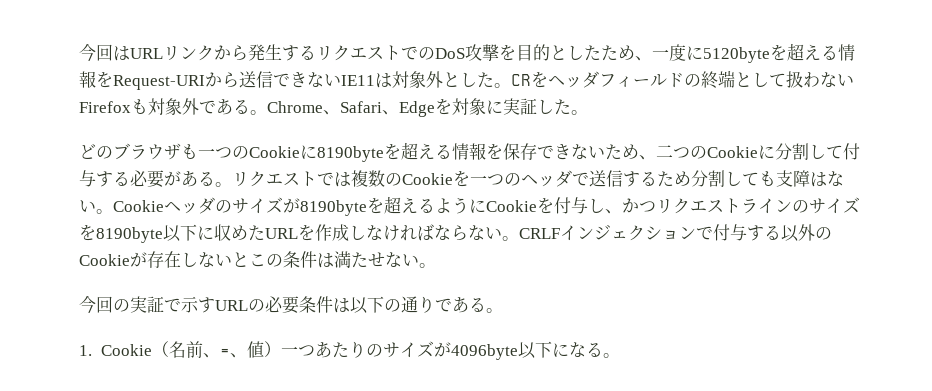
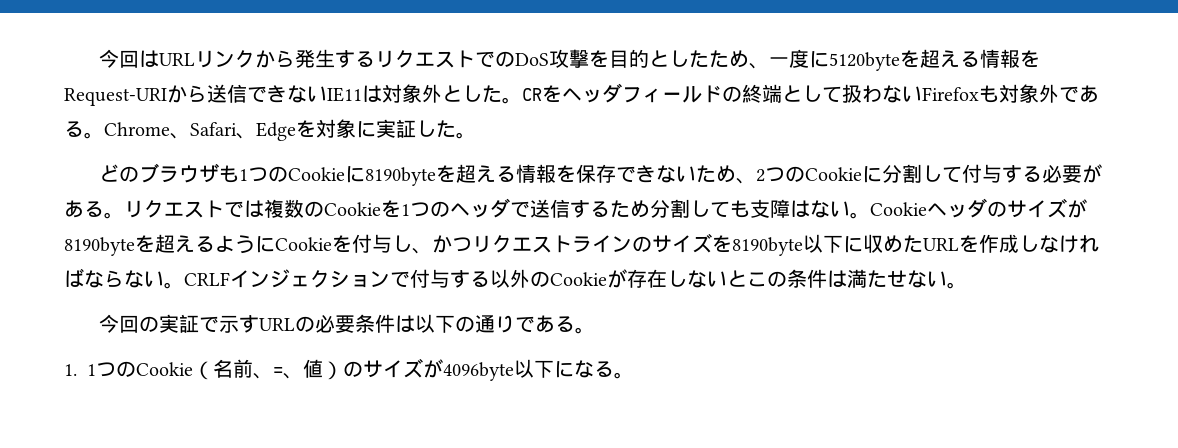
- どのブラウザも一つのCookieに8190byteを超える情報を保存できないため、二つのCookieに分割して付与する必要がある。
+ どのブラウザも1つのCookieに8190byteを超える情報を保存できないため、2つのCookieに分割して付与する必要がある。
- リクエストでは複数のCookieを一つのヘッダで送信するため分割しても支障はない。
+ リクエストでは複数のCookieを1つのヘッダで送信するため分割しても支障はない。
- 1. Cookie（名前、=、値）一つあたりのサイズが4096byte以下になる。
+ 1. 1つのCookie（名前、=、値）のサイズが4096byte以下になる。

